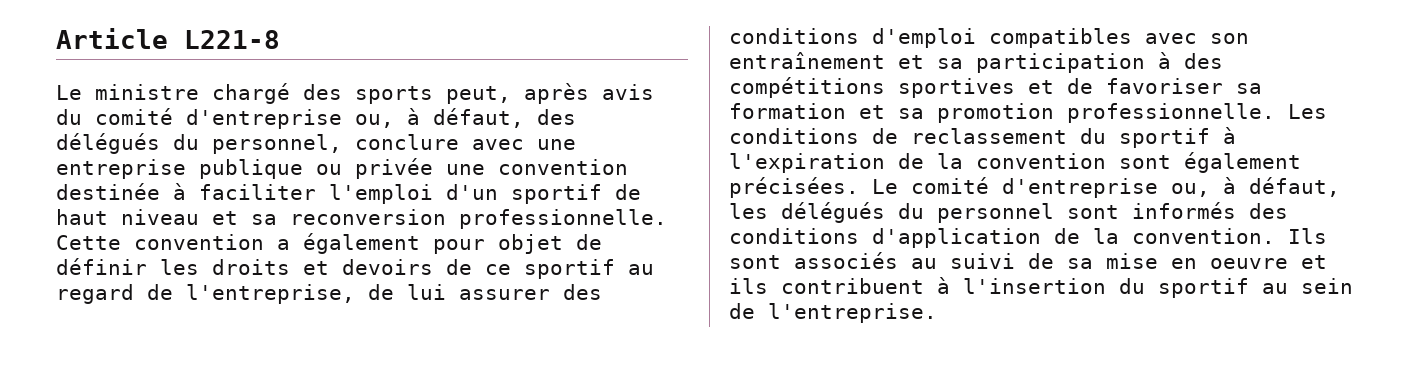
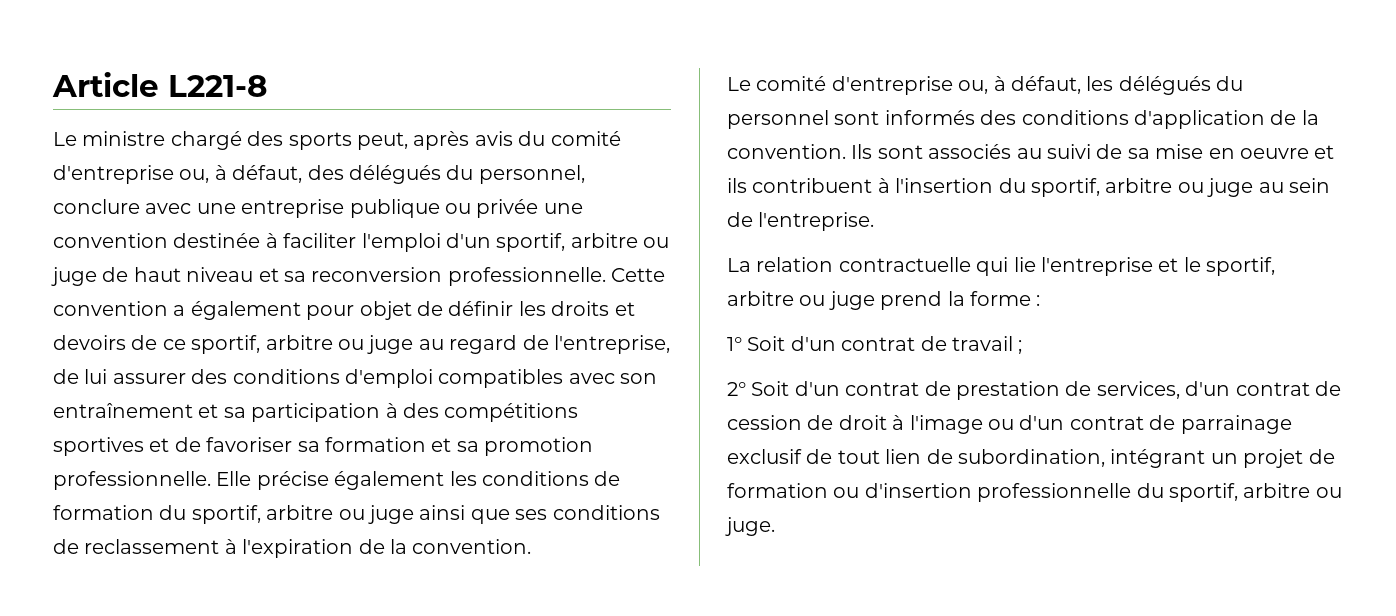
- Le ministre chargé des sports peut, après avis du comité d'entreprise ou, à défaut, des délégués du personnel, conclure avec une entreprise publique ou privée une convention destinée à faciliter l'emploi d'un sportif de haut niveau et sa reconversion professionnelle.
+ Le ministre chargé des sports peut, après avis du comité d'entreprise ou, à défaut, des délégués du personnel, conclure avec une entreprise publique ou privée une convention destinée à faciliter l'emploi d'un sportif, arbitre ou juge de haut niveau et sa reconversion professionnelle.
- Cette convention a également pour objet de définir les droits et devoirs de ce sportif au regard de l'entreprise, de lui assurer des conditions d'emploi compatibles avec son entraînement et sa participation à des compétitions sportives et de favoriser sa formation et sa promotion professionnelle.
+ Cette convention a également pour objet de définir les droits et devoirs de ce sportif, arbitre ou juge au regard de l'entreprise, de lui assurer des conditions d'emploi compatibles avec son entraînement et sa participation à des compétitions sportives et de favoriser sa formation et sa promotion professionnelle.
- Les conditions de reclassement du sportif à l'expiration de la convention sont également précisées. Le comité d'entreprise ou, à défaut, les délégués du personnel sont informés des conditions d'application de la convention.
+ Elle précise également les conditions de formation du sportif, arbitre ou juge ainsi que ses conditions de reclassement à l'expiration de la convention.
+ Le comité d'entreprise ou, à défaut, les délégués du personnel sont informés des conditions d'application de la convention.
- Ils sont associés au suivi de sa mise en oeuvre et ils contribuent à l'insertion du sportif au sein de l'entreprise.
+ Ils sont associés au suivi de sa mise en oeuvre et ils contribuent à l'insertion du sportif, arbitre ou juge au sein de l'entreprise.
+ La relation contractuelle qui lie l'entreprise et le sportif, arbitre ou juge prend la forme :
+ 1° Soit d'un contrat de travail ;
+ 2° Soit d'un contrat de prestation de services, d'un contrat de cession de droit à l'image ou d'un contrat de parrainage exclusif de tout lien de subordination, intégrant un projet de formation ou d'insertion professionnelle du sportif, arbitre ou juge.

